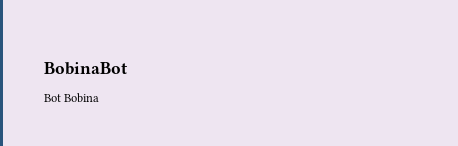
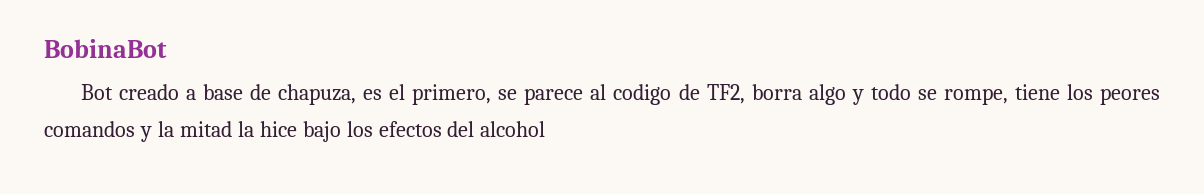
- Bot Bobina
+ Bot creado a base de chapuza, es el primero, se parece al codigo de TF2, borra algo y todo se rompe, tiene los peores comandos y la mitad la hice bajo los efectos del alcohol

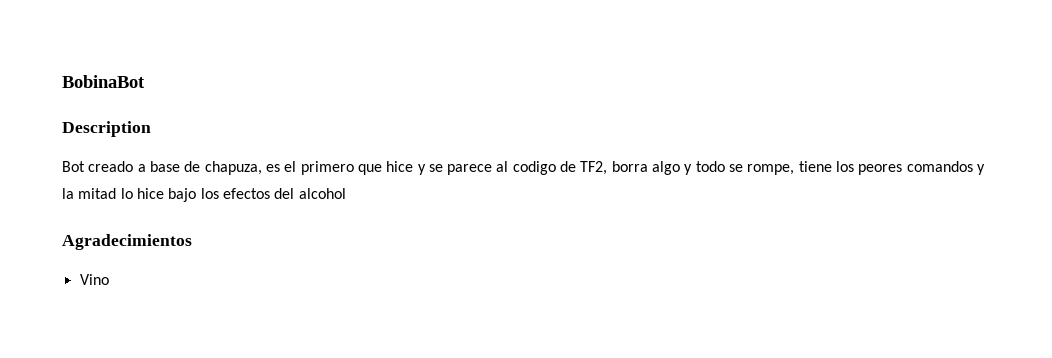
+ Description
- Bot creado a base de chapuza, es el primero, se parece al codigo de TF2, borra algo y todo se rompe, tiene los peores comandos y la mitad la hice bajo los efectos del alcohol
+ Bot creado a base de chapuza, es el primero que hice y se parece al codigo de TF2, borra algo y todo se rompe, tiene los peores comandos y la mitad lo hice bajo los efectos del alcohol
+ Agradecimientos
+ Vino

